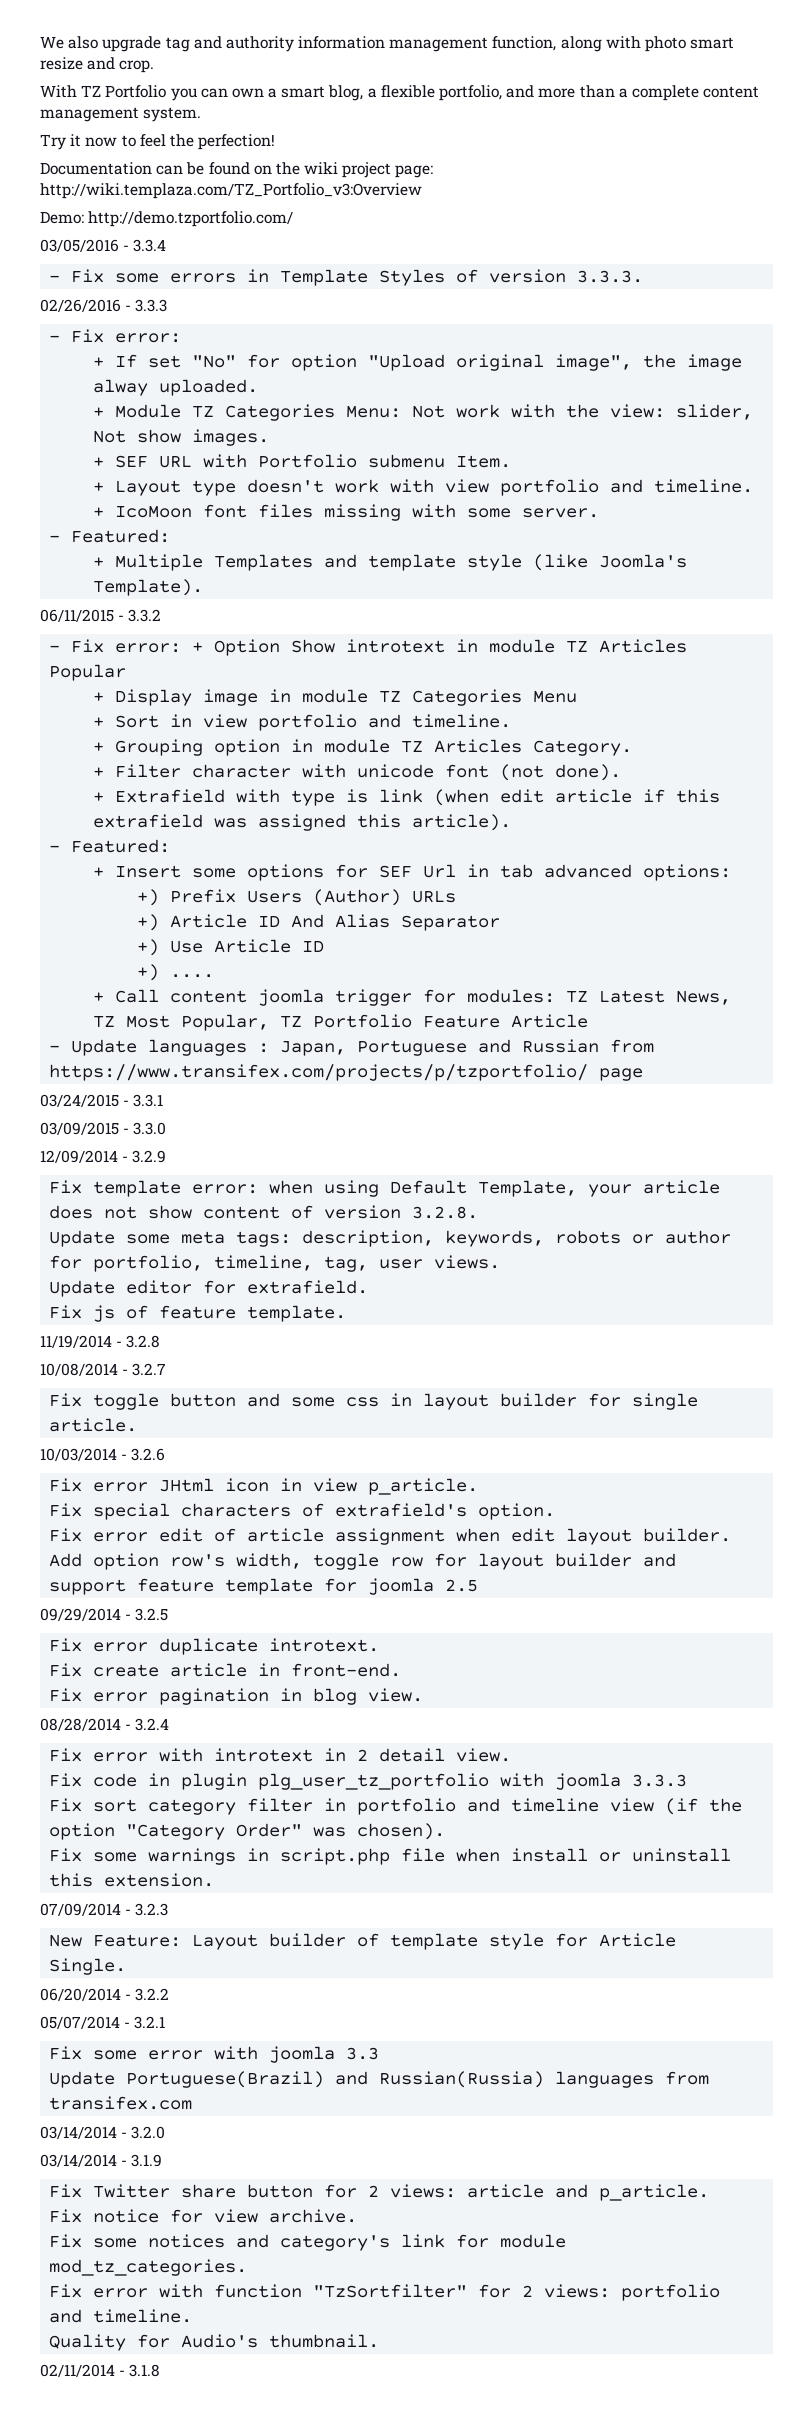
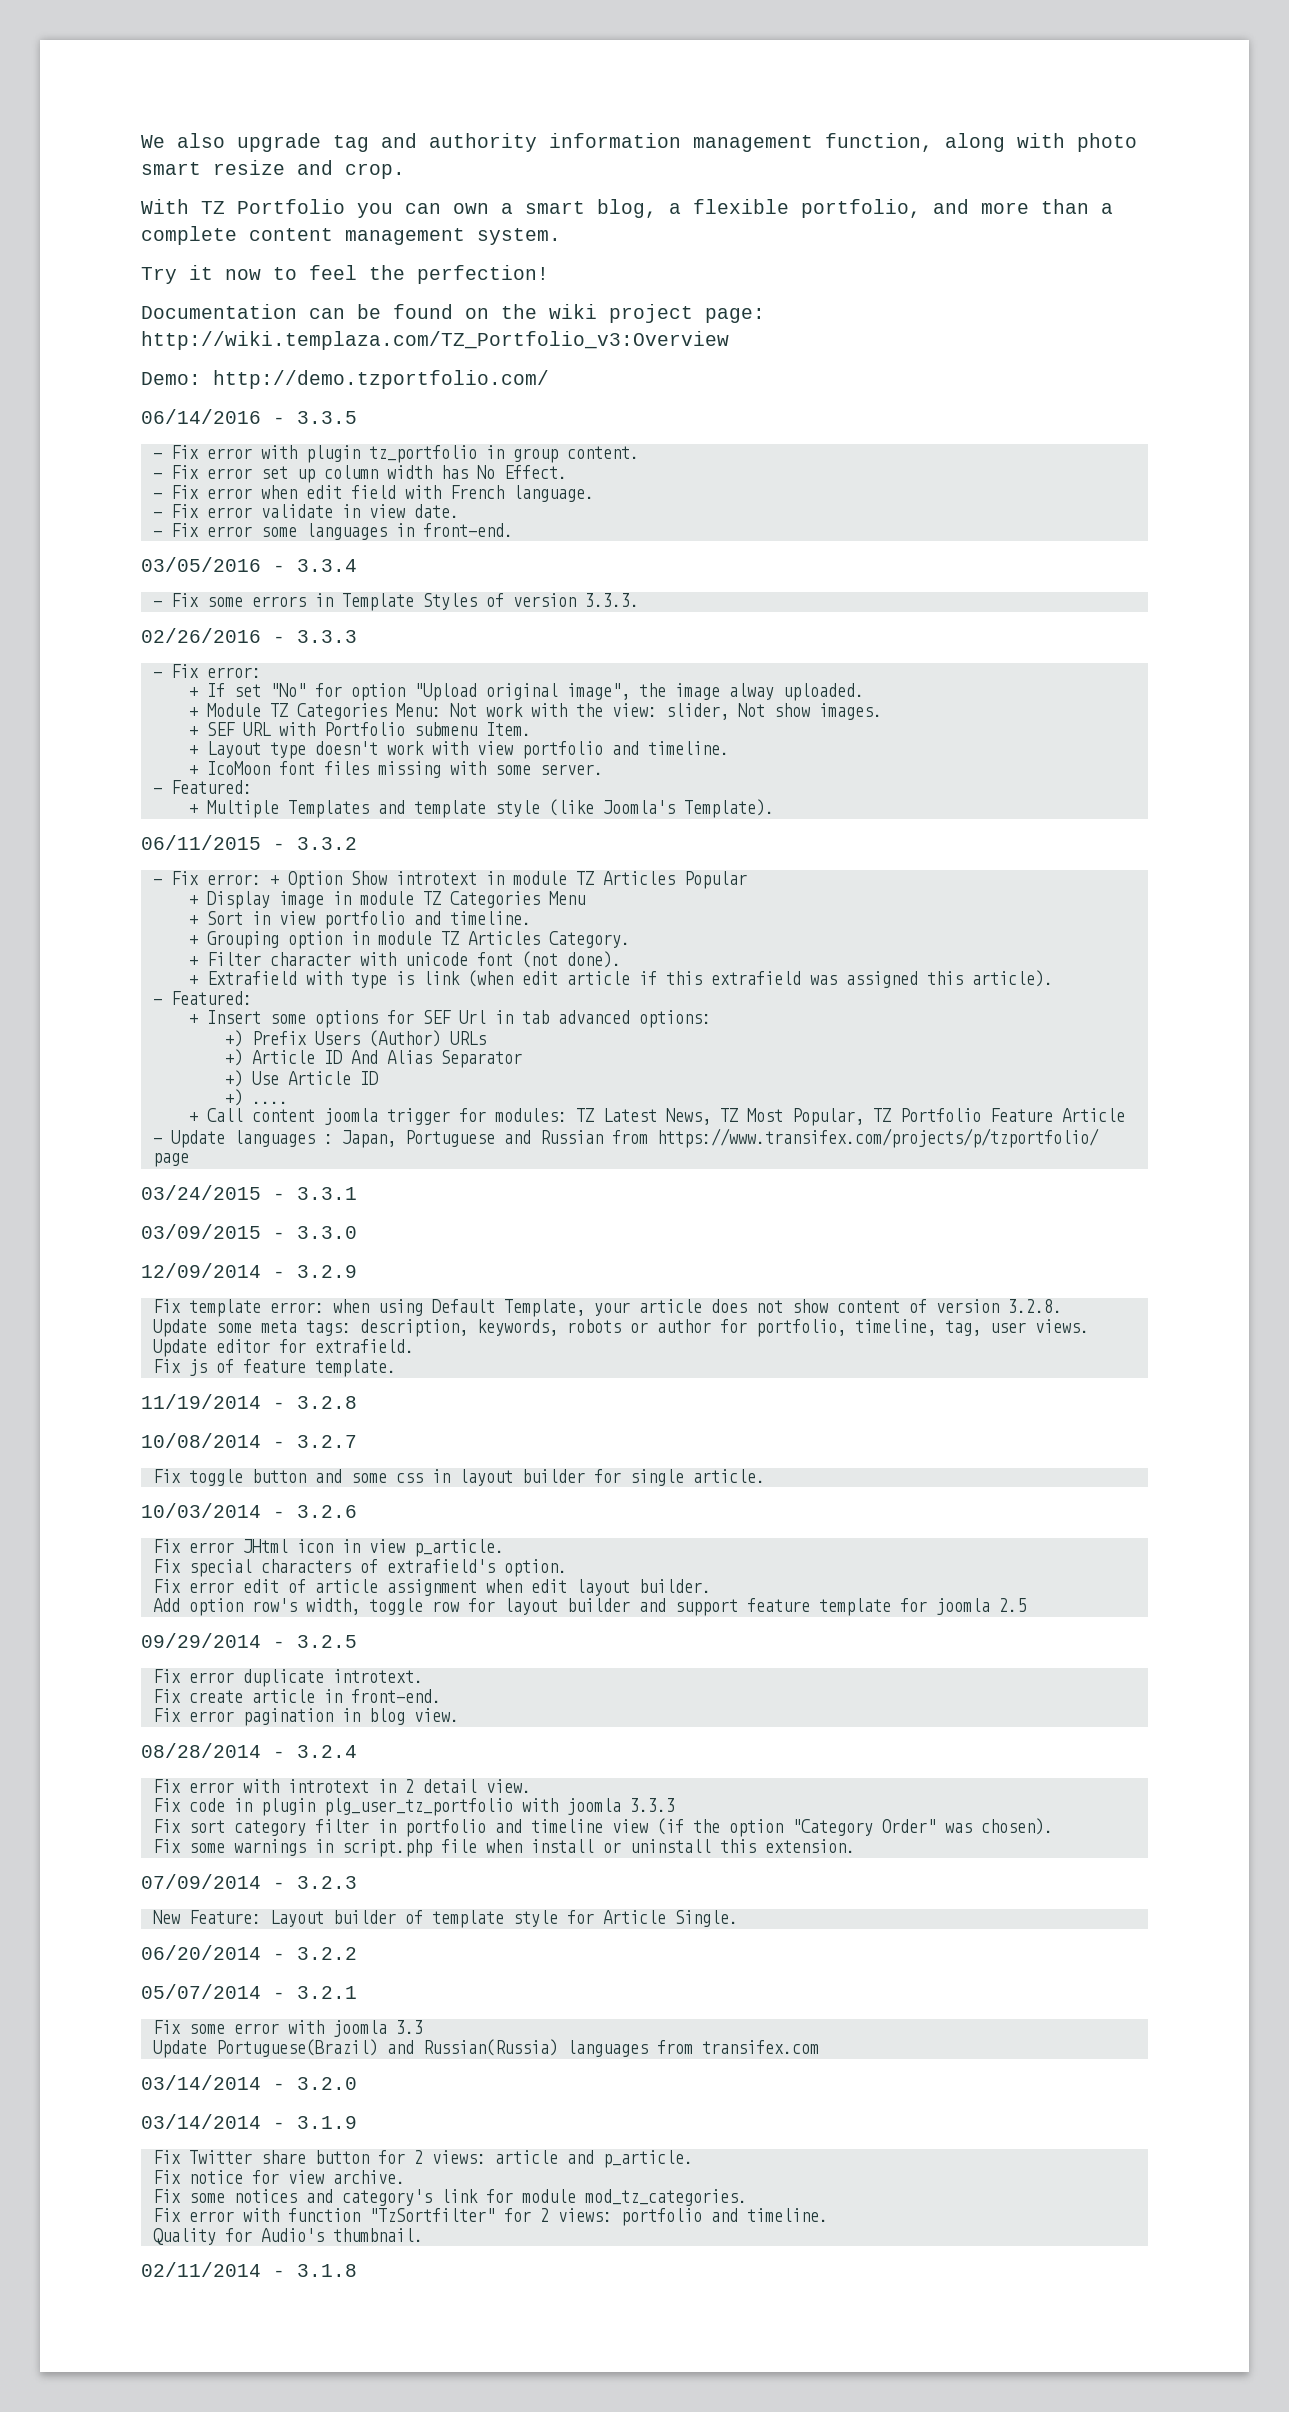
+ 06/14/2016 - 3.3.5
+ - Fix error with plugin tz_portfolio in group content.
+ - Fix error set up column width has No Effect.
+ - Fix error when edit field with French language.
+ - Fix error validate in view date.
+ - Fix error some languages in front-end.

